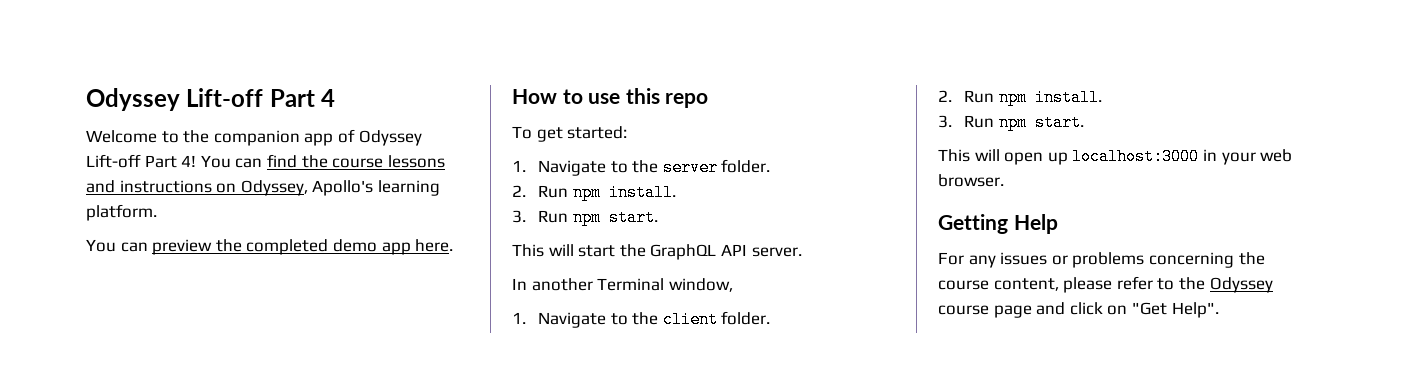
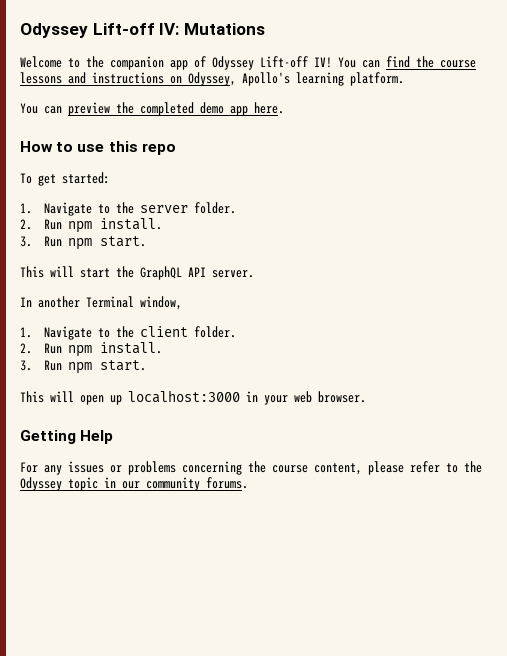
- Odyssey Lift-off Part 4
+ Odyssey Lift-off IV: Mutations
- Welcome to the companion app of Odyssey Lift-off Part 4!
+ Welcome to the companion app of Odyssey Lift-off IV!
- For any issues or problems concerning the course content, please refer to the Odyssey course page and click on "Get Help".
+ For any issues or problems concerning the course content, please refer to the Odyssey topic in our community forums.

